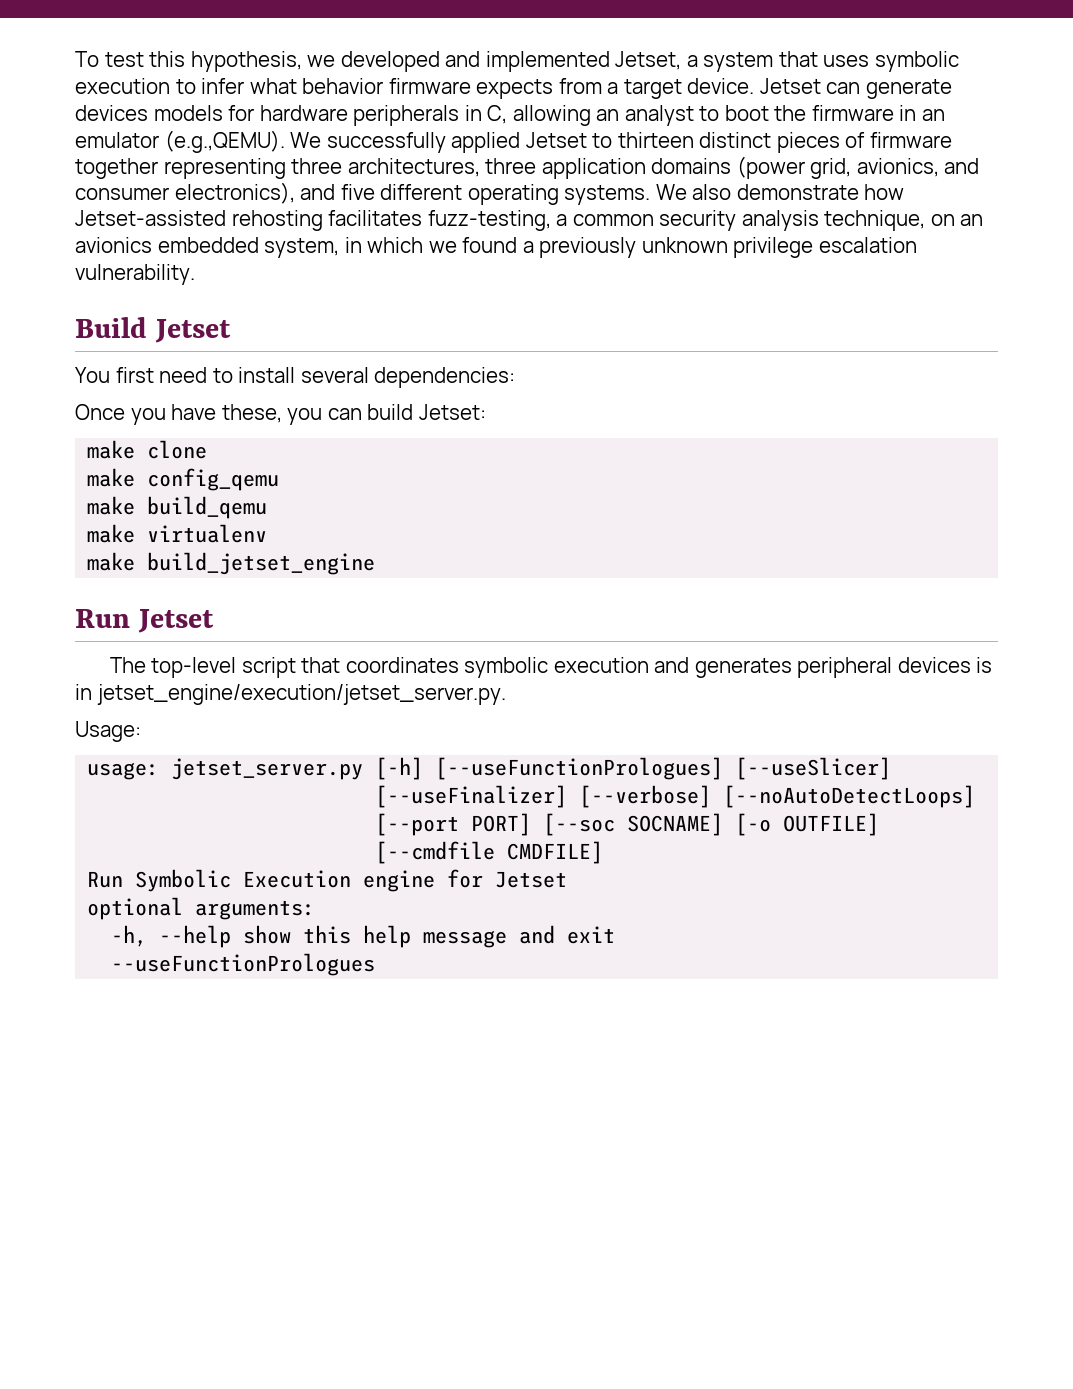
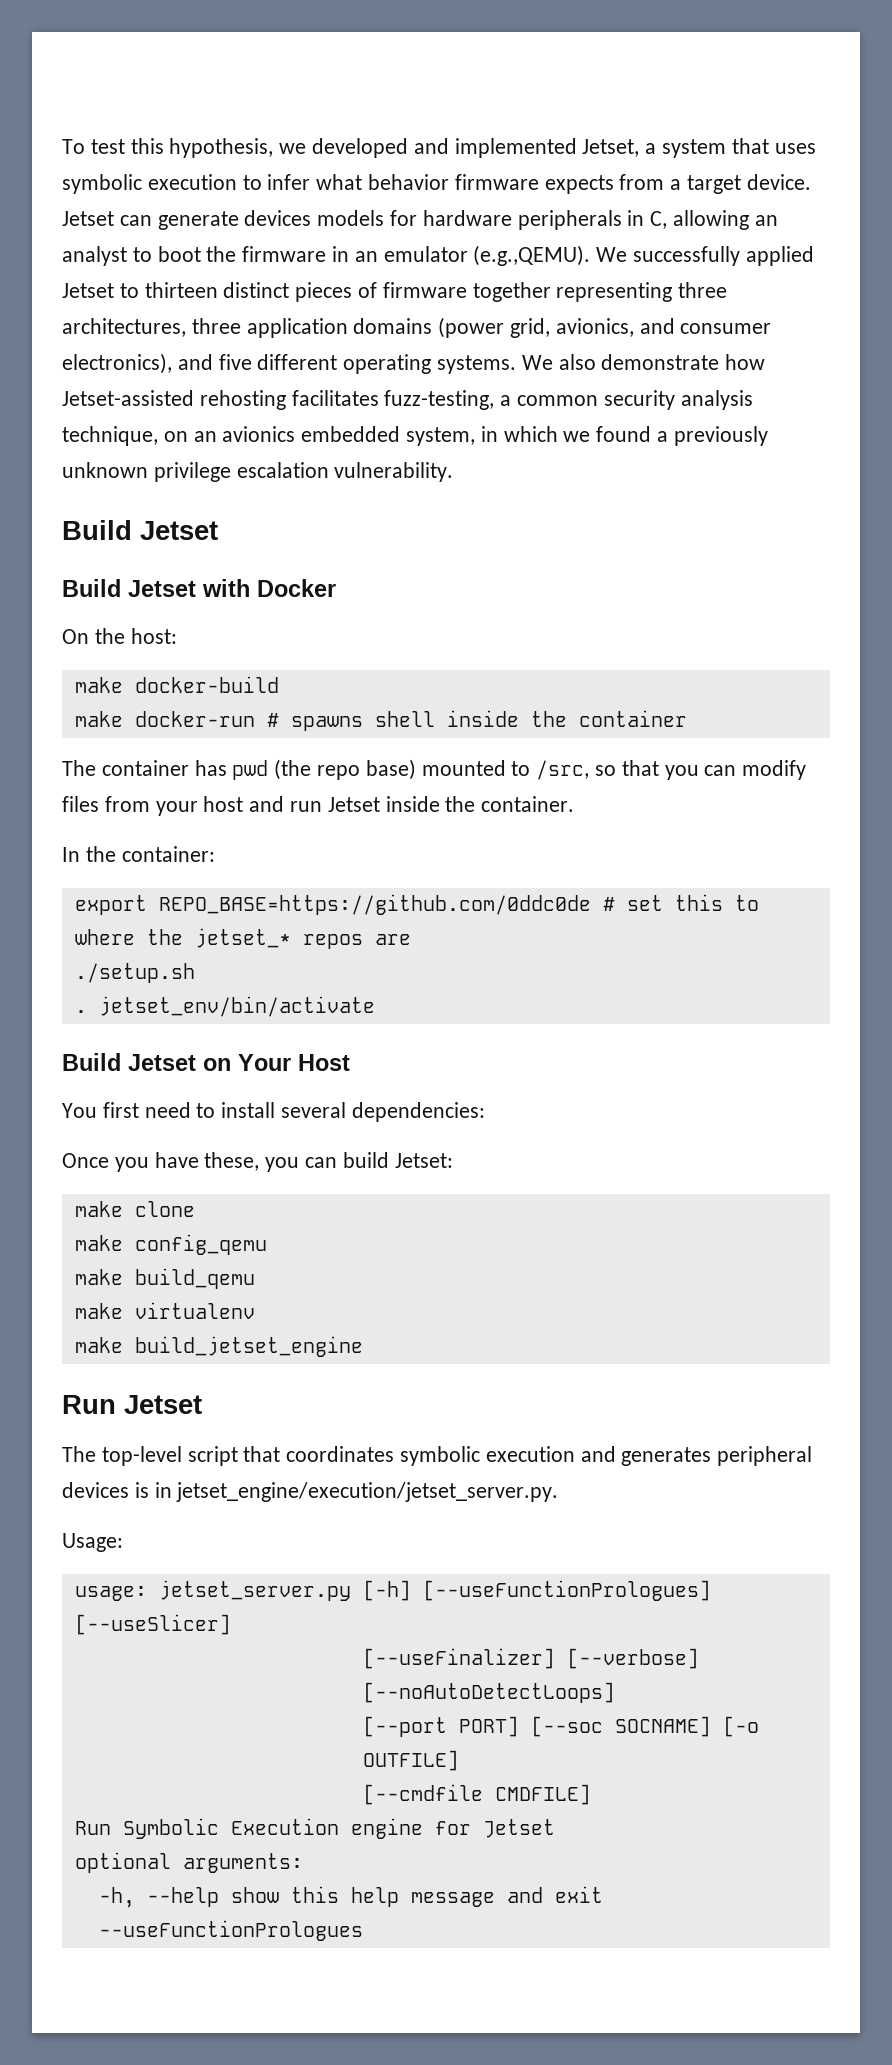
+ Build Jetset with Docker
+ On the host:
+ make docker-build
+ make docker-run # spawns shell inside the container
+ The container has pwd (the repo base) mounted to /src, so that you can modify files from your host and run Jetset inside the container.
+ In the container:
+ export REPO_BASE=https://github.com/0ddc0de # set this to where the jetset_* repos are
+ ./setup.sh
+ . jetset_env/bin/activate
+ Build Jetset on Your Host

